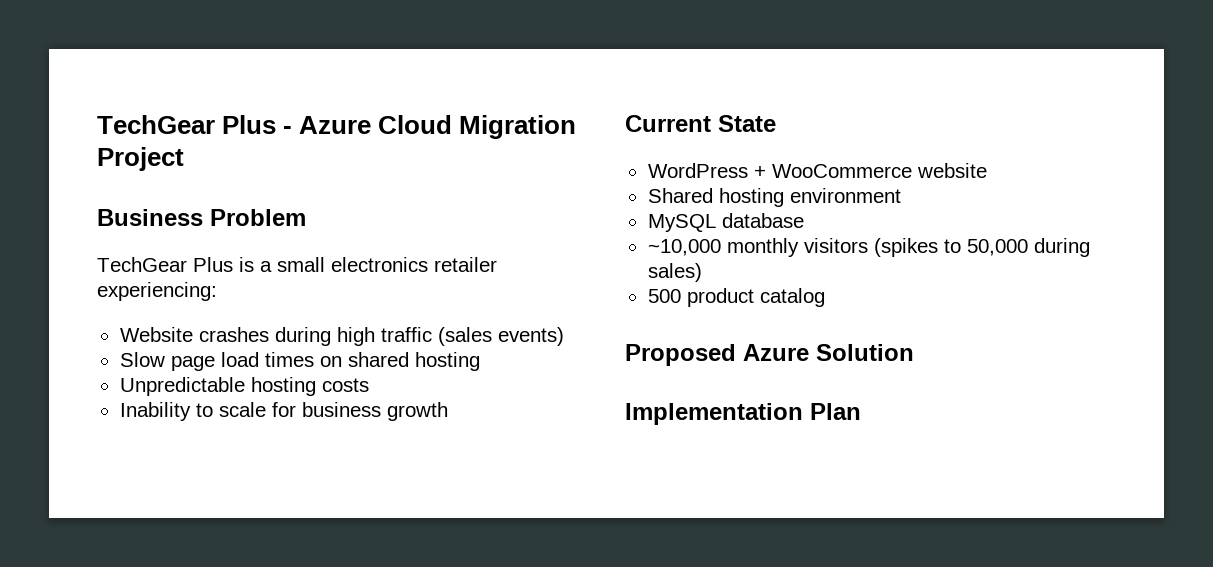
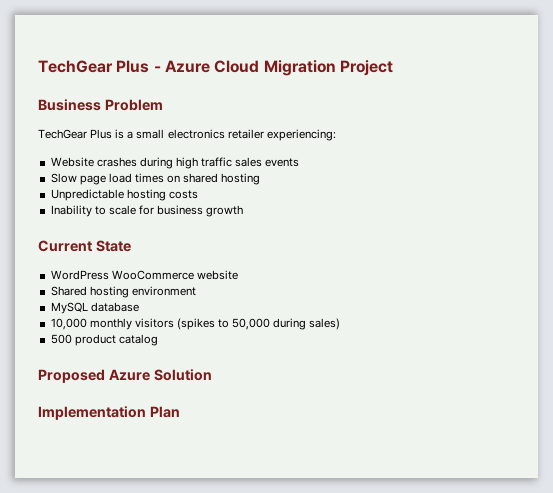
- Website crashes during high traffic (sales events)
+ Website crashes during high traffic sales events
- WordPress + WooCommerce website
+ WordPress WooCommerce website
- ~10,000 monthly visitors (spikes to 50,000 during sales)
+ 10,000 monthly visitors (spikes to 50,000 during sales)

